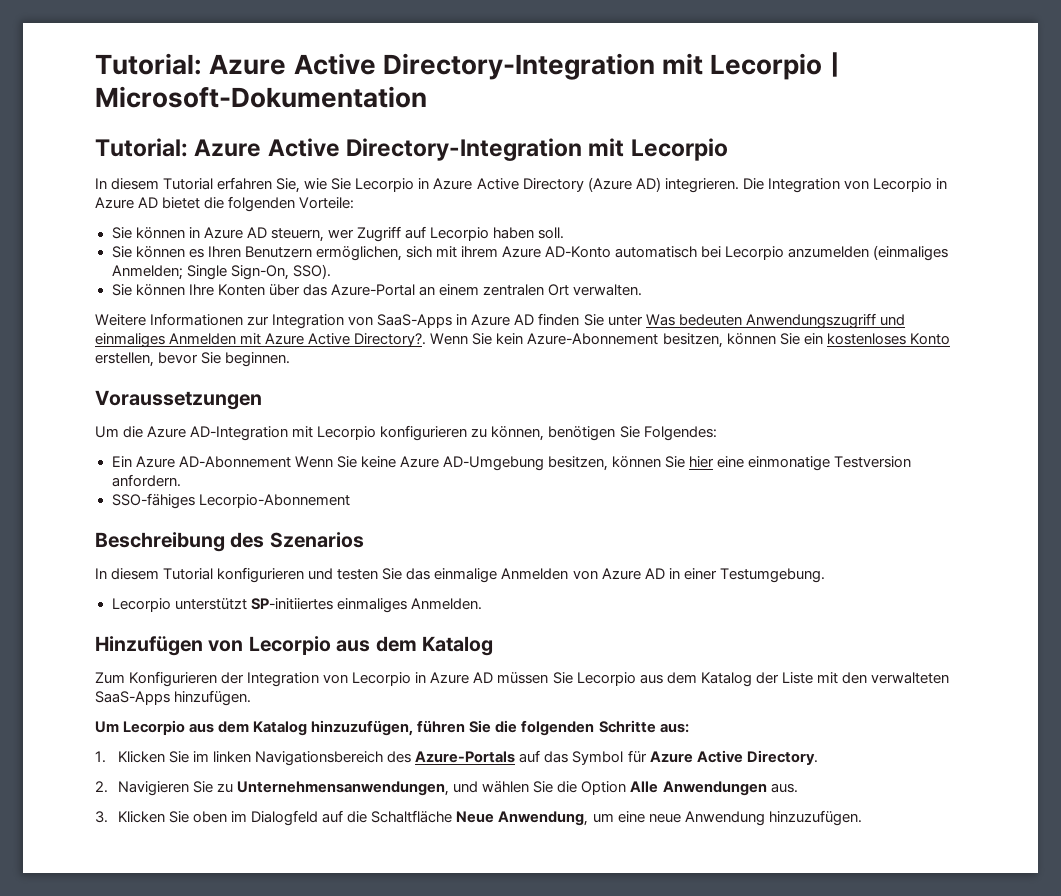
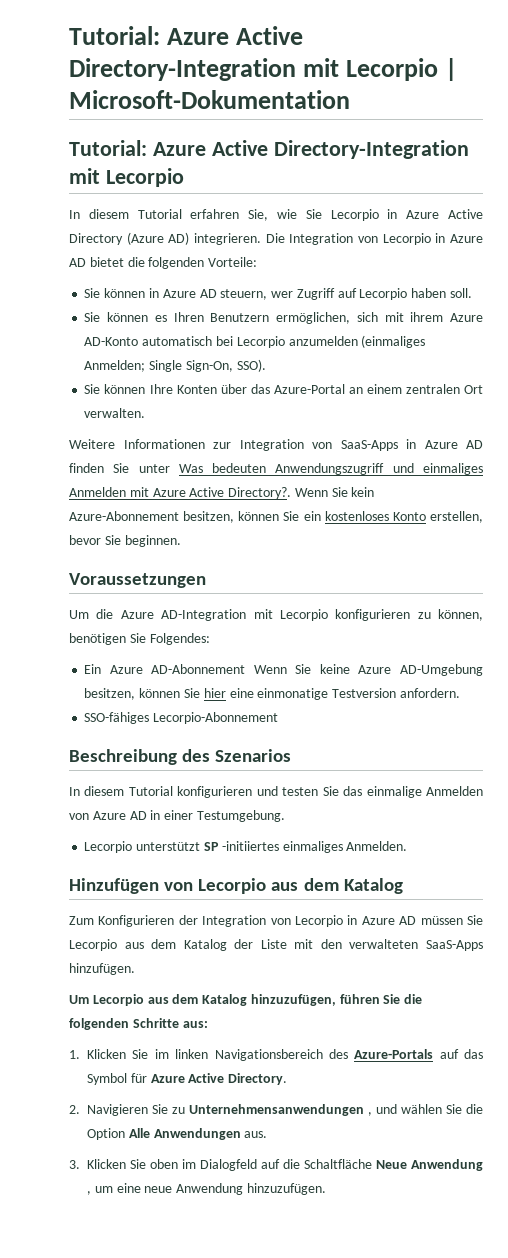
- Lecorpio unterstützt SP-initiiertes einmaliges Anmelden.
+ Lecorpio unterstützt SP -initiiertes einmaliges Anmelden.
- 2. Navigieren Sie zu Unternehmensanwendungen, und wählen Sie die Option Alle Anwendungen aus.
+ 2. Navigieren Sie zu Unternehmensanwendungen , und wählen Sie die Option Alle Anwendungen aus.
- 3. Klicken Sie oben im Dialogfeld auf die Schaltfläche Neue Anwendung, um eine neue Anwendung hinzuzufügen.
+ 3. Klicken Sie oben im Dialogfeld auf die Schaltfläche Neue Anwendung , um eine neue Anwendung hinzuzufügen.

